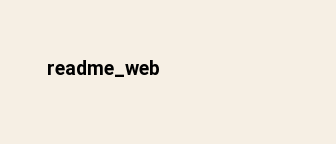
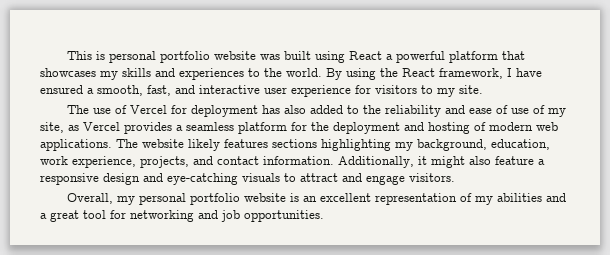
- readme_web
+ This is personal portfolio website was built using React a powerful platform that showcases my skills and experiences to the world. By using the React framework, I have ensured a smooth, fast, and interactive user experience for visitors to my site.
+ The use of Vercel for deployment has also added to the reliability and ease of use of my site, as Vercel provides a seamless platform for the deployment and hosting of modern web applications. The website likely features sections highlighting my background, education, work experience, projects, and contact information. Additionally, it might also feature a responsive design and eye-catching visuals to attract and engage visitors.
+ Overall, my personal portfolio website is an excellent representation of my abilities and a great tool for networking and job opportunities.

